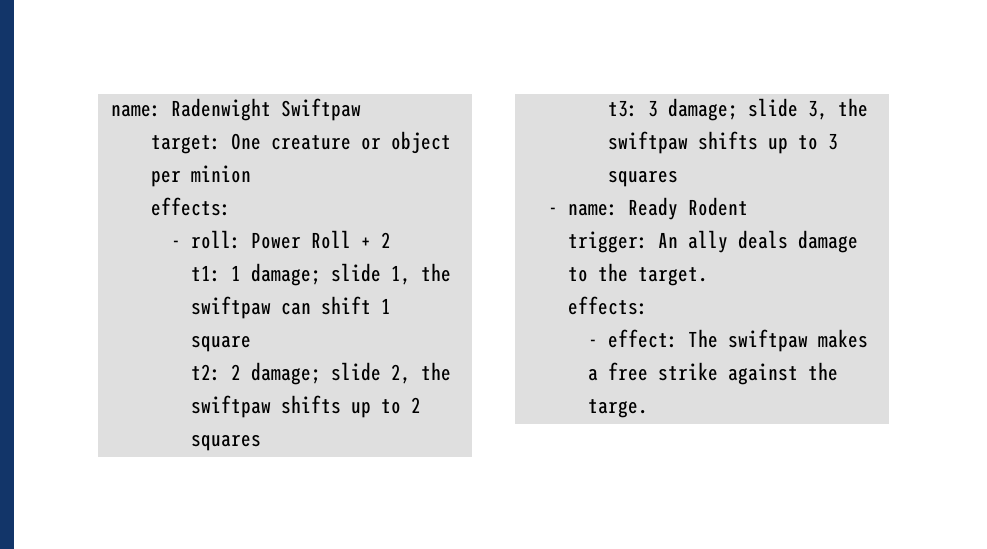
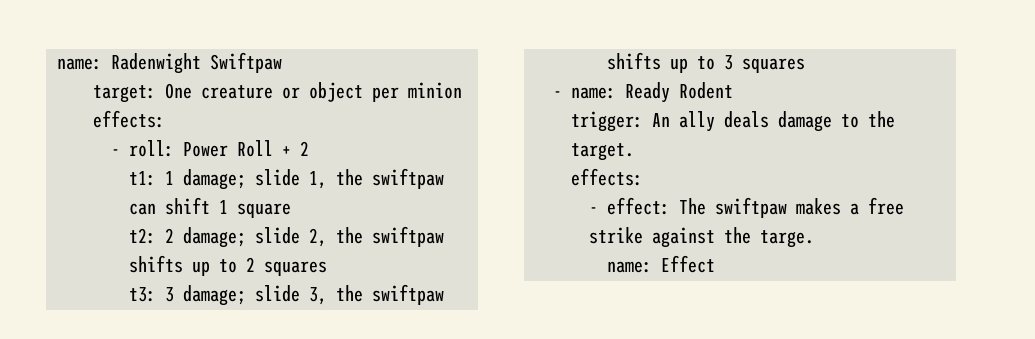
+ name: Effect

